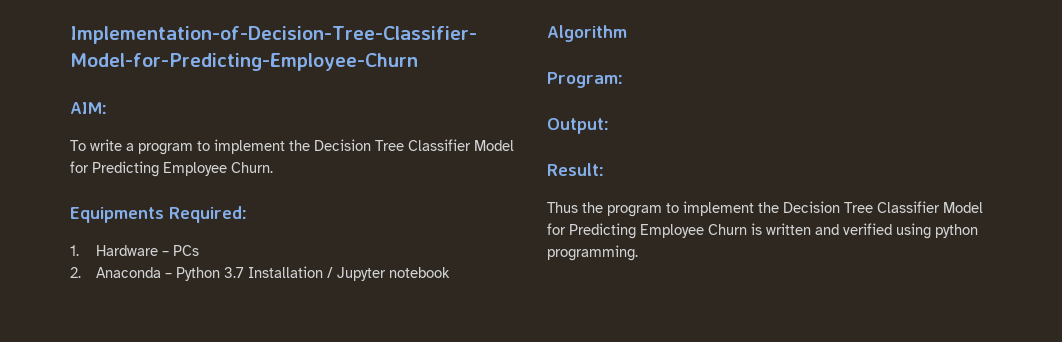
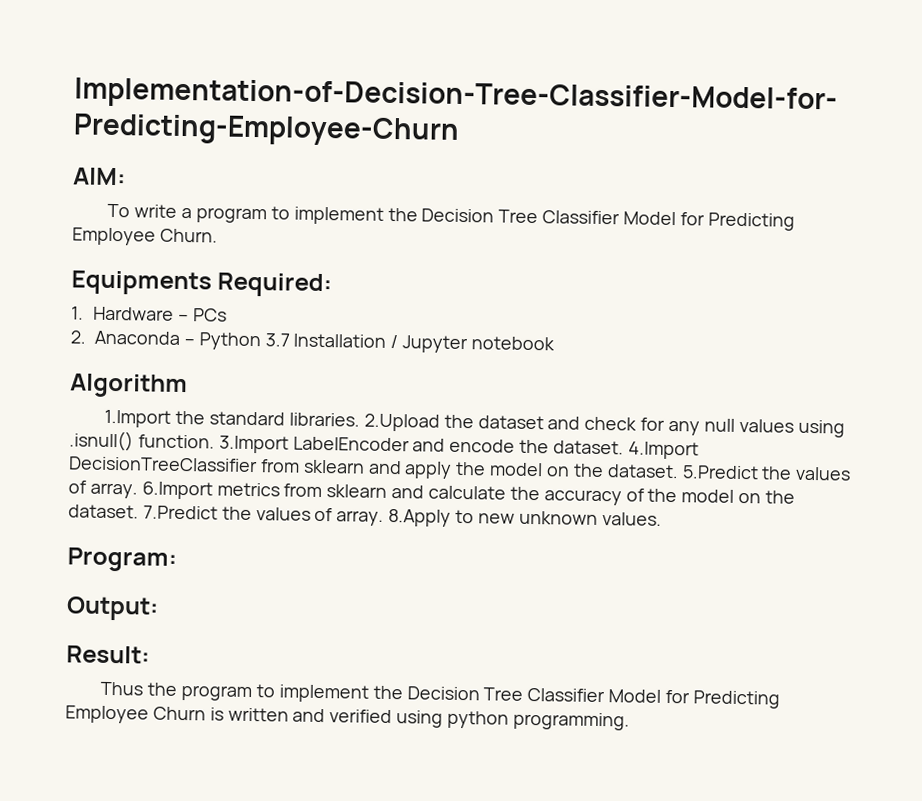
+ 1.Import the standard libraries. 2.Upload the dataset and check for any null values using .isnull() function. 3.Import LabelEncoder and encode the dataset. 4.Import DecisionTreeClassifier from sklearn and apply the model on the dataset. 5.Predict the values of array. 6.Import metrics from sklearn and calculate the accuracy of the model on the dataset. 7.Predict the values of array. 8.Apply to new unknown values.

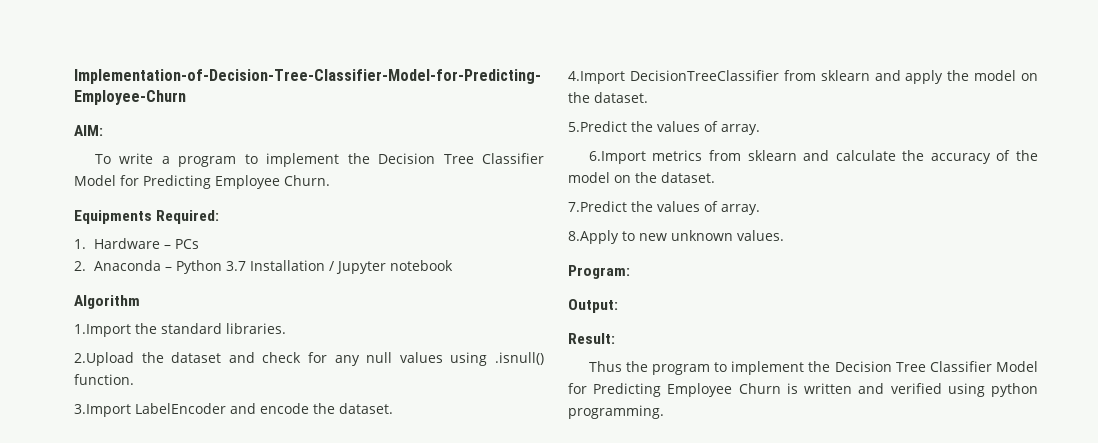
- 1.Import the standard libraries. 2.Upload the dataset and check for any null values using .isnull() function. 3.Import LabelEncoder and encode the dataset. 4.Import DecisionTreeClassifier from sklearn and apply the model on the dataset. 5.Predict the values of array. 6.Import metrics from sklearn and calculate the accuracy of the model on the dataset. 7.Predict the values of array. 8.Apply to new unknown values.
+ 1.Import the standard libraries.
+ 2.Upload the dataset and check for any null values using .isnull() function.
+ 3.Import LabelEncoder and encode the dataset.
+ 4.Import DecisionTreeClassifier from sklearn and apply the model on the dataset.
+ 5.Predict the values of array.
+ 6.Import metrics from sklearn and calculate the accuracy of the model on the dataset.
+ 7.Predict the values of array.
+ 8.Apply to new unknown values.

